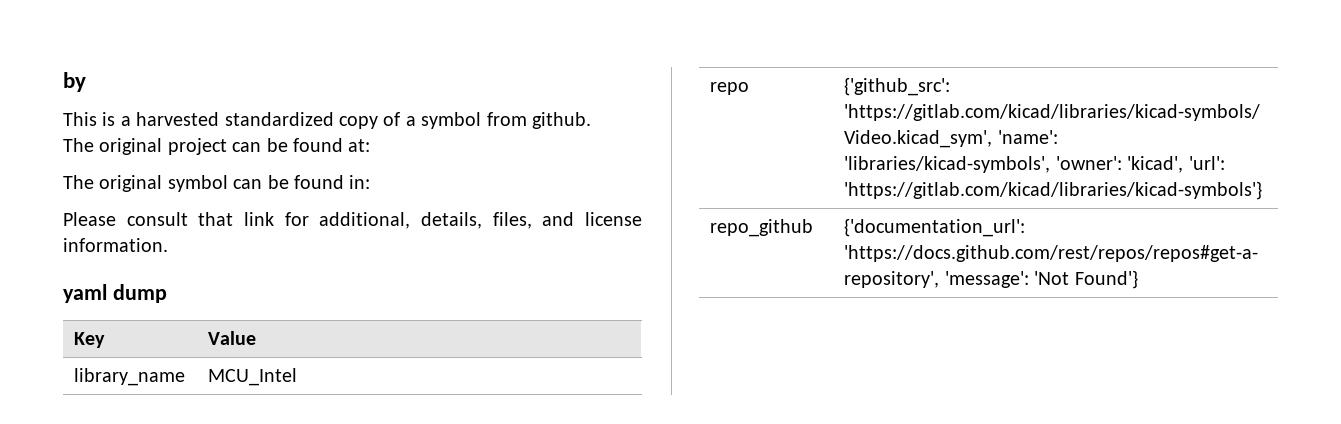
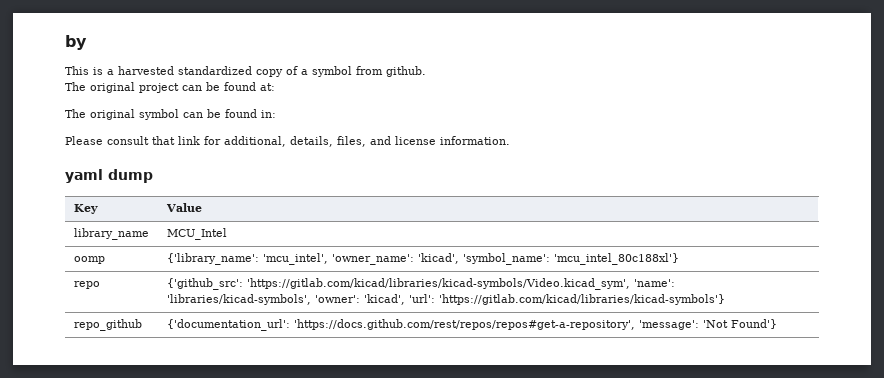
+ oomp | {'library_name': 'mcu_intel', 'owner_name': 'kicad', 'symbol_name': 'mcu_intel_80c188xl'}

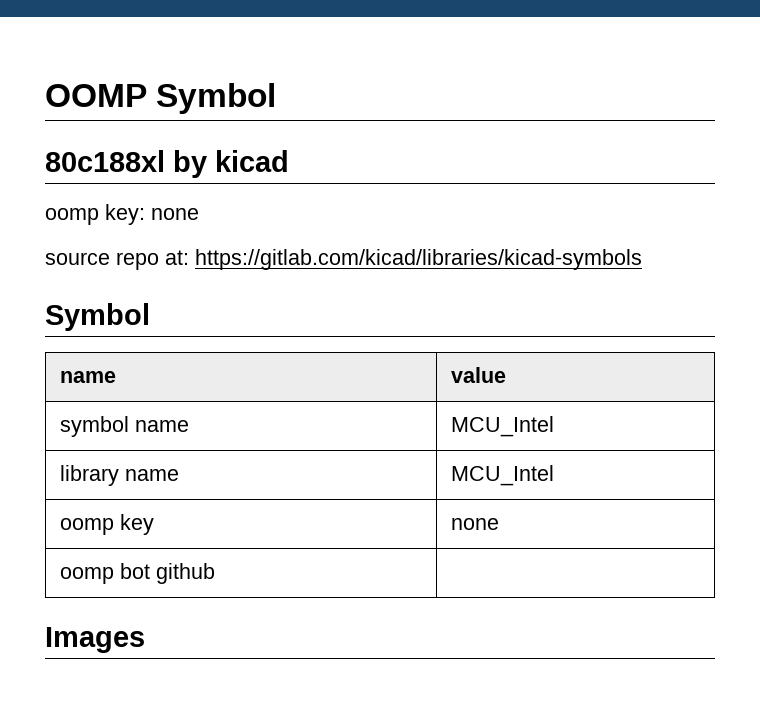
- by
- This is a harvested standardized copy of a symbol from github.
- The original project can be found at:
- The original symbol can be found in:
- Please consult that link for additional, details, files, and license information.
- yaml dump
- Key | Value
- library_name | MCU_Intel
- oomp | {'library_name': 'mcu_intel', 'owner_name': 'kicad', 'symbol_name': 'mcu_intel_80c188xl'}
- repo | {'github_src': 'https://gitlab.com/kicad/libraries/kicad-symbols/Video.kicad_sym', 'name': 'libraries/kicad-symbols', 'owner': 'kicad', 'url': 'https://gitlab.com/kicad/libraries/kicad-symbols'}
- repo_github | {'documentation_url': 'https://docs.github.com/rest/repos/repos#get-a-repository', 'message': 'Not Found'}
+ OOMP Symbol
+ 80c188xl by kicad
+ oomp key: none
+ source repo at: https://gitlab.com/kicad/libraries/kicad-symbols
+ Symbol
+ name | value
+ symbol name | MCU_Intel
+ library name | MCU_Intel
+ oomp key | none
+ oomp bot github |
+ Images

